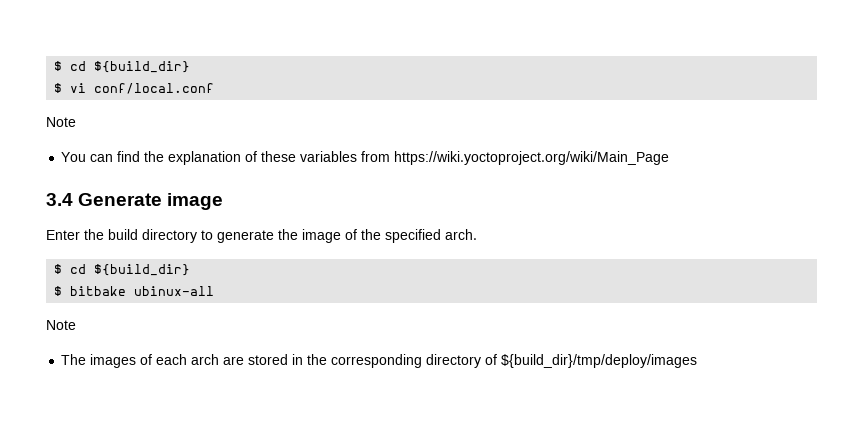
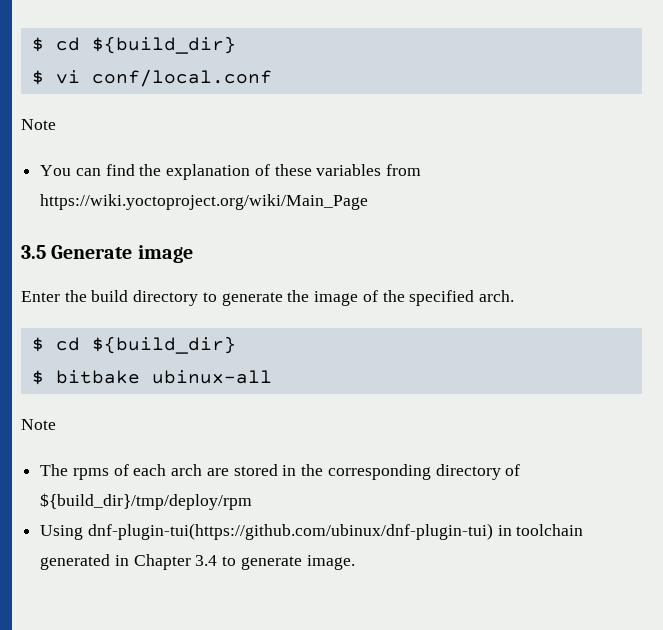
- 3.4 Generate image
+ 3.5 Generate image
- The images of each arch are stored in the corresponding directory of ${build_dir}/tmp/deploy/images
+ The rpms of each arch are stored in the corresponding directory of ${build_dir}/tmp/deploy/rpm
+ Using dnf-plugin-tui(https://github.com/ubinux/dnf-plugin-tui) in toolchain generated in Chapter 3.4 to generate image.

